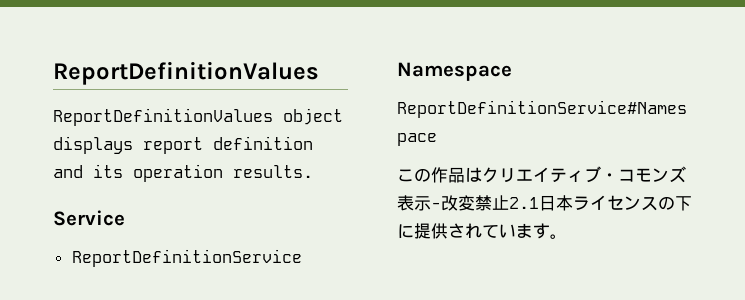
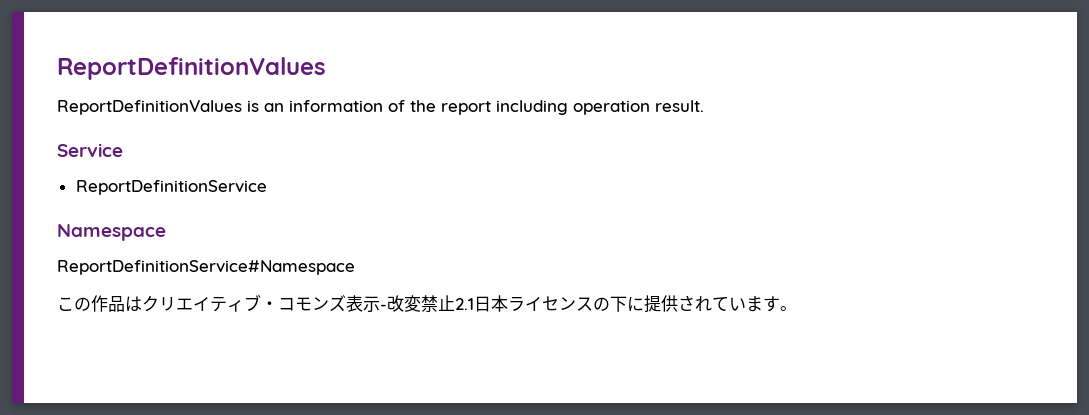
- ReportDefinitionValues object displays report definition and its operation results.
+ ReportDefinitionValues is an information of the report including operation result.

